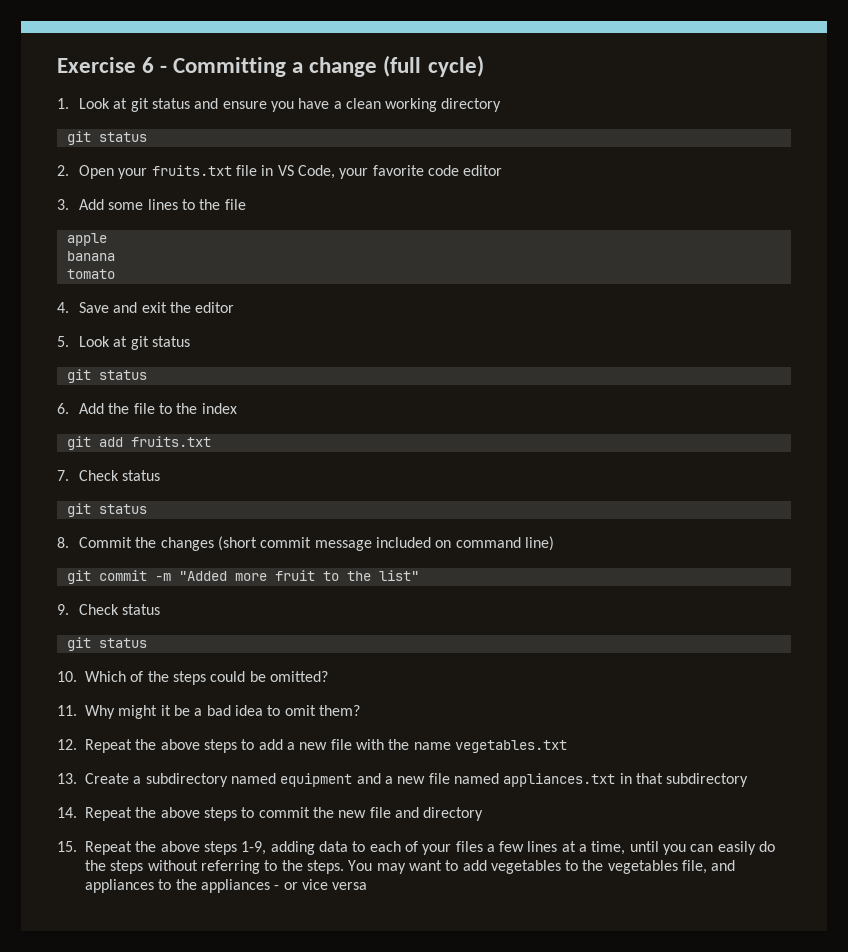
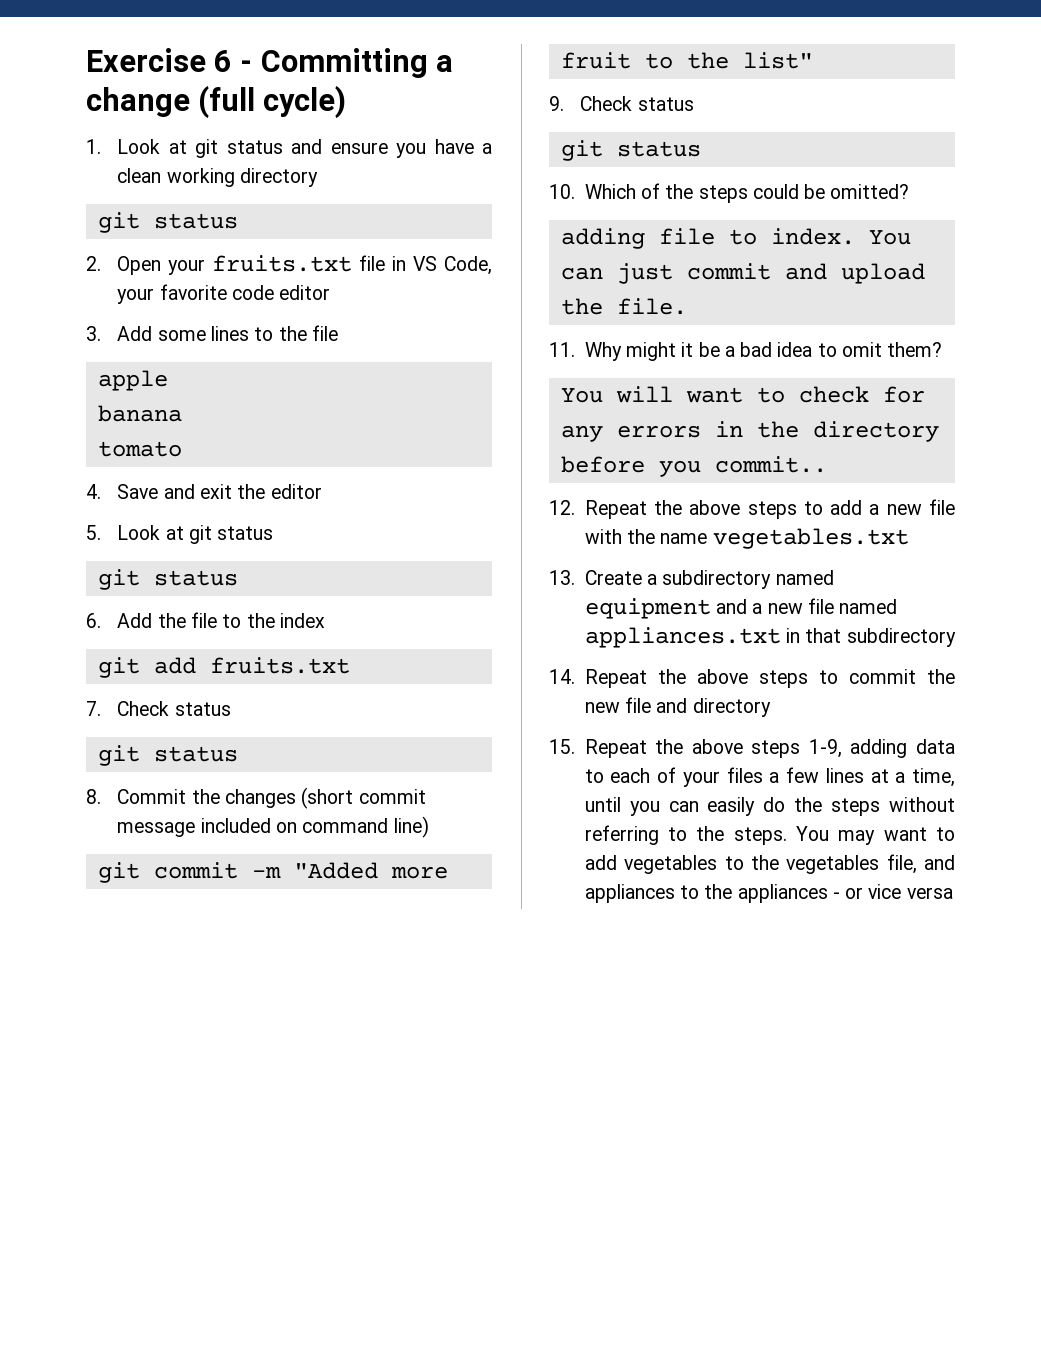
+ adding file to index. You can just commit and upload the file.
+ You will want to check for any errors in the directory before you commit..

